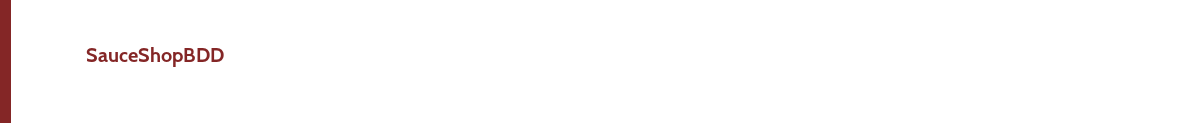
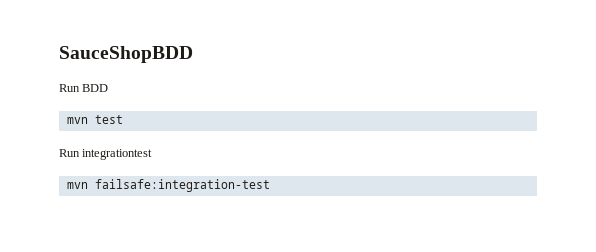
+ Run BDD
+ mvn test
+ Run integrationtest
+ mvn failsafe:integration-test

